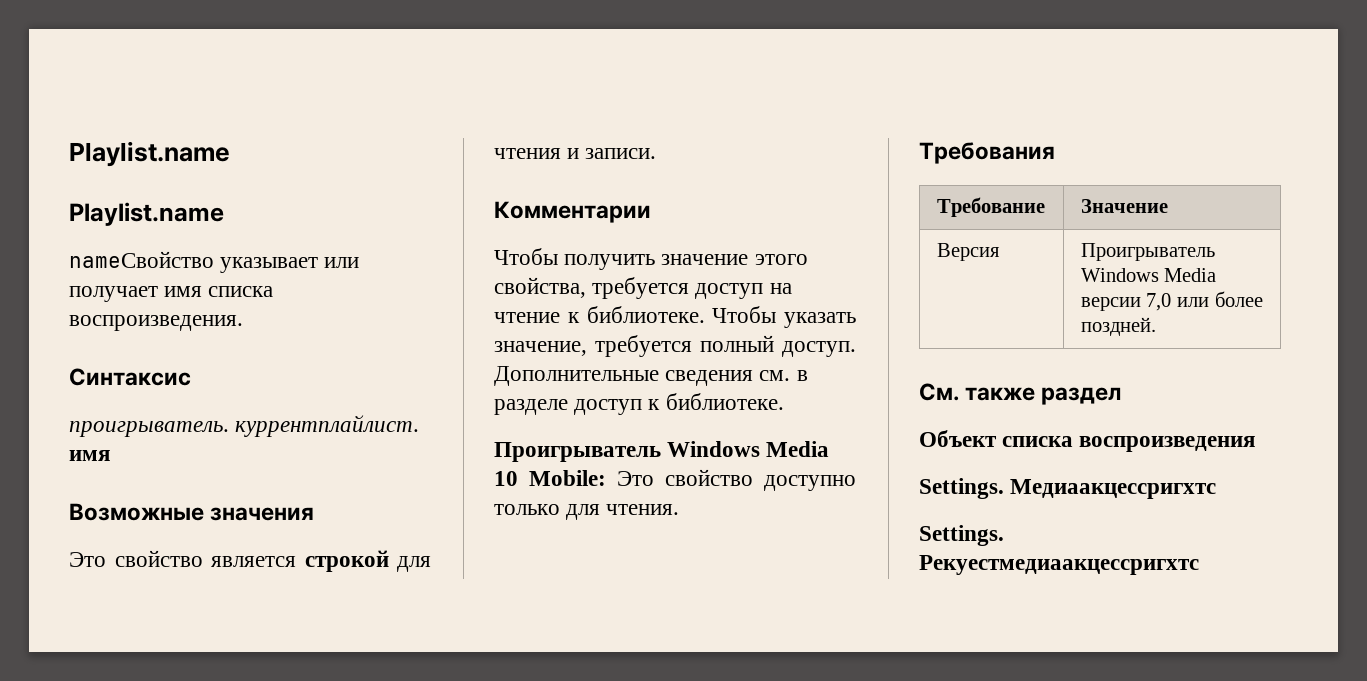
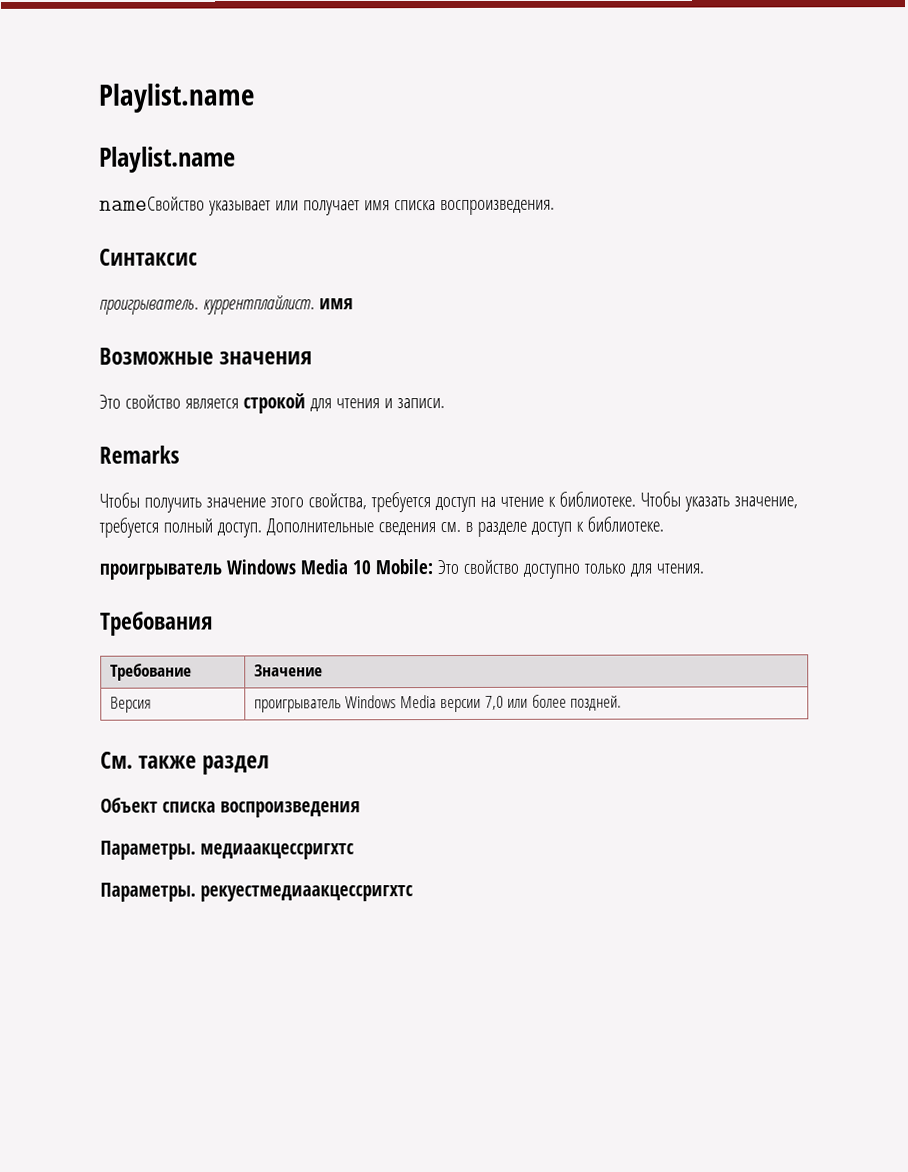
- Комментарии
+ Remarks
- Проигрыватель Windows Media 10 Mobile: Это свойство доступно только для чтения.
+ проигрыватель Windows Media 10 Mobile: Это свойство доступно только для чтения.
- Версия | Проигрыватель Windows Media версии 7,0 или более поздней.
+ Версия | проигрыватель Windows Media версии 7,0 или более поздней.
- Settings. Медиаакцессригхтс
- Settings. Рекуестмедиаакцессригхтс
+ Параметры. медиаакцессригхтс
+ Параметры. рекуестмедиаакцессригхтс

